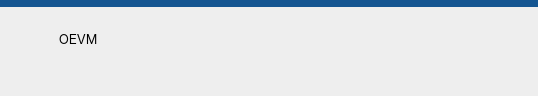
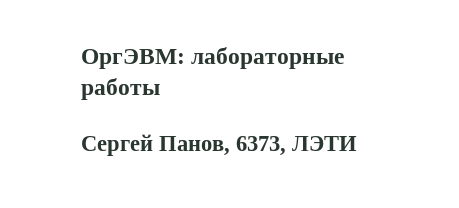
- OEVM
+ ОргЭВМ: лабораторные работы
+ Сергей Панов, 6373, ЛЭТИ

